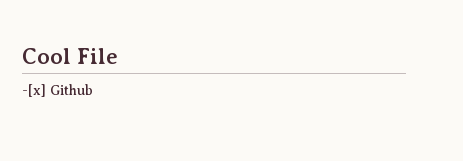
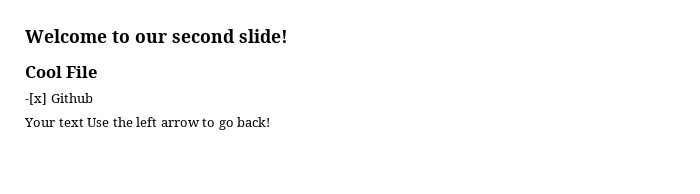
+ Welcome to our second slide!
+ Your text Use the left arrow to go back!

